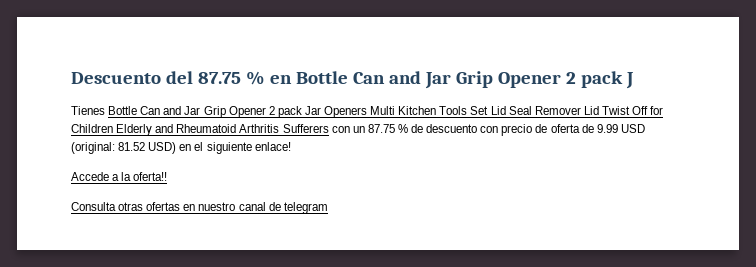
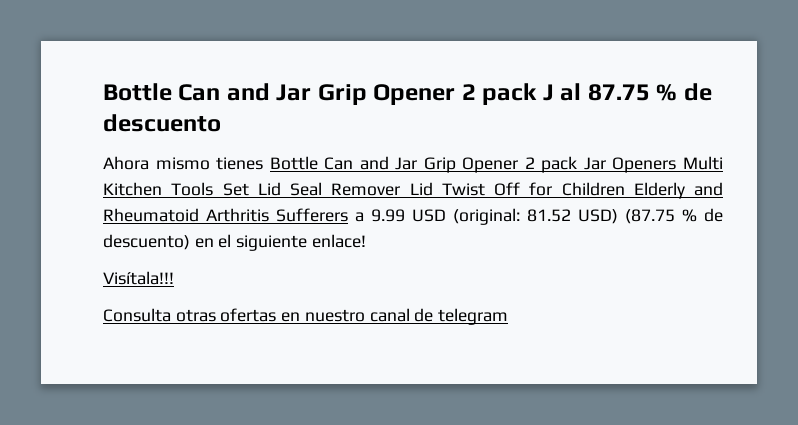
- Descuento del 87.75 % en Bottle Can and Jar Grip Opener 2 pack J
- Tienes Bottle Can and Jar Grip Opener 2 pack Jar Openers Multi Kitchen Tools Set Lid Seal Remover Lid Twist Off for Children Elderly and Rheumatoid Arthritis Sufferers con un 87.75 % de descuento con precio de oferta de 9.99 USD (original: 81.52 USD) en el siguiente enlace!
+ Bottle Can and Jar Grip Opener 2 pack J al 87.75 % de descuento
+ Ahora mismo tienes Bottle Can and Jar Grip Opener 2 pack Jar Openers Multi Kitchen Tools Set Lid Seal Remover Lid Twist Off for Children Elderly and Rheumatoid Arthritis Sufferers a 9.99 USD (original: 81.52 USD) (87.75 % de descuento) en el siguiente enlace!
- Accede a la oferta!!
+ Visítala!!!

